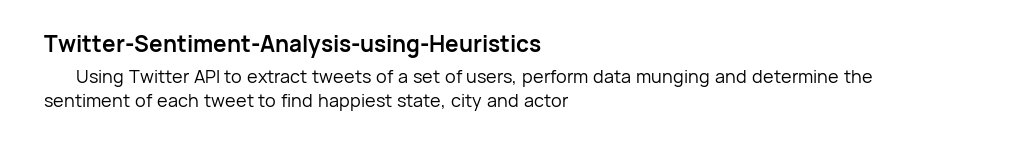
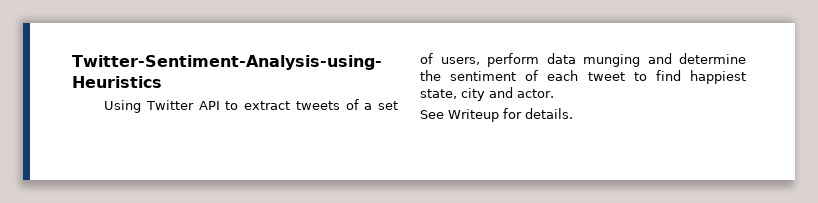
- Using Twitter API to extract tweets of a set of users, perform data munging and determine the sentiment of each tweet to find happiest state, city and actor
+ Using Twitter API to extract tweets of a set of users, perform data munging and determine the sentiment of each tweet to find happiest state, city and actor.
+ See Writeup for details.

